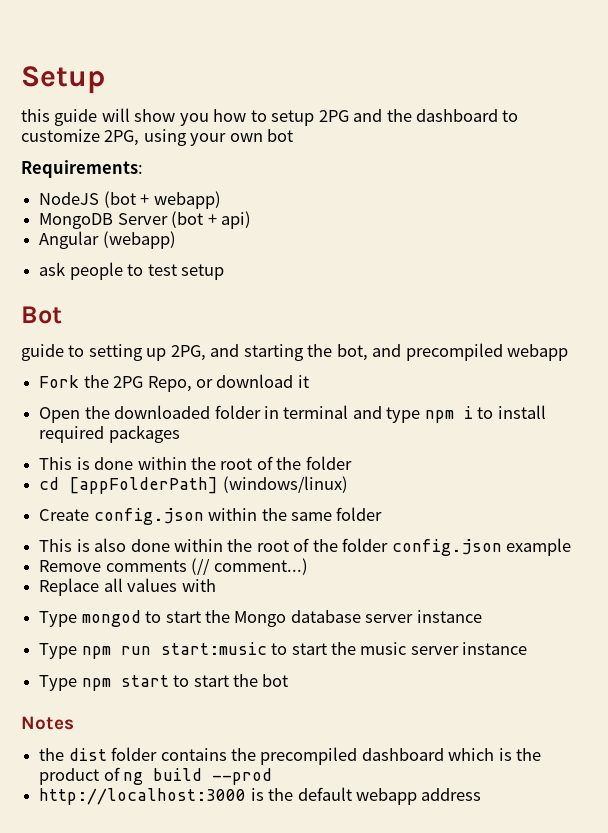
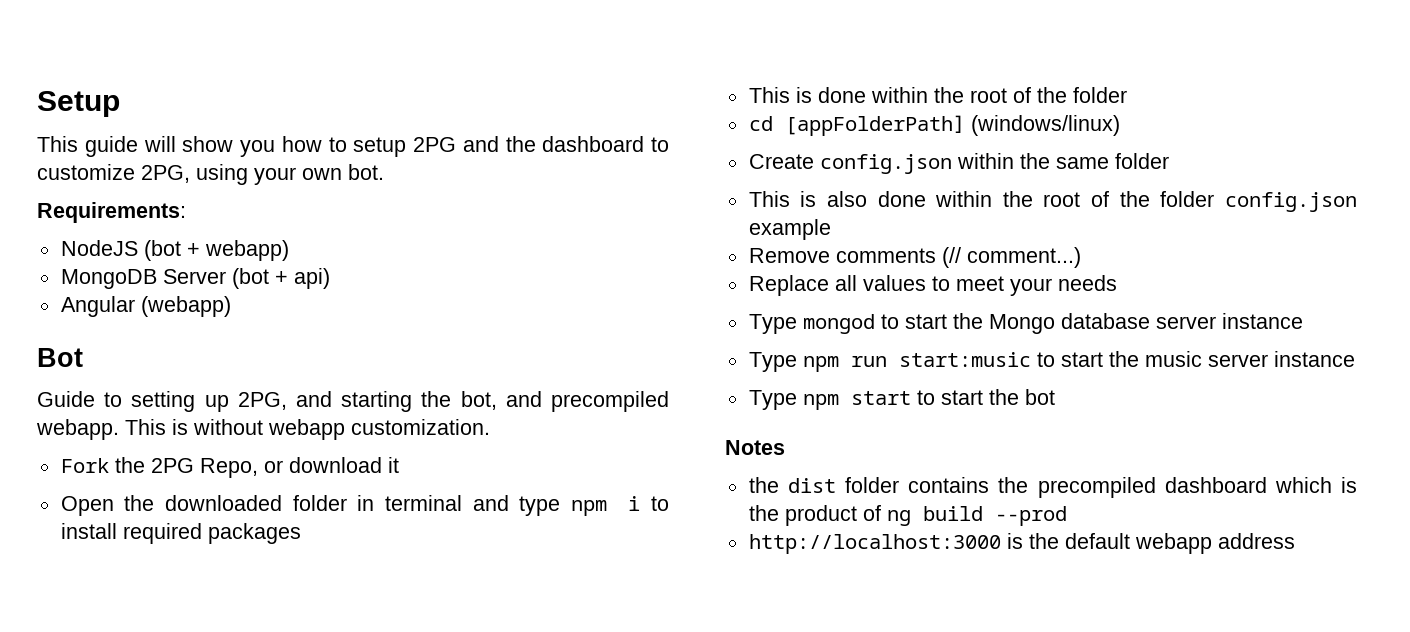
- this guide will show you how to setup 2PG and the dashboard to customize 2PG, using your own bot
+ This guide will show you how to setup 2PG and the dashboard to customize 2PG, using your own bot.
- ask people to test setup
- guide to setting up 2PG, and starting the bot, and precompiled webapp
+ Guide to setting up 2PG, and starting the bot, and precompiled webapp. This is without webapp customization.
- Replace all values with
+ Replace all values to meet your needs

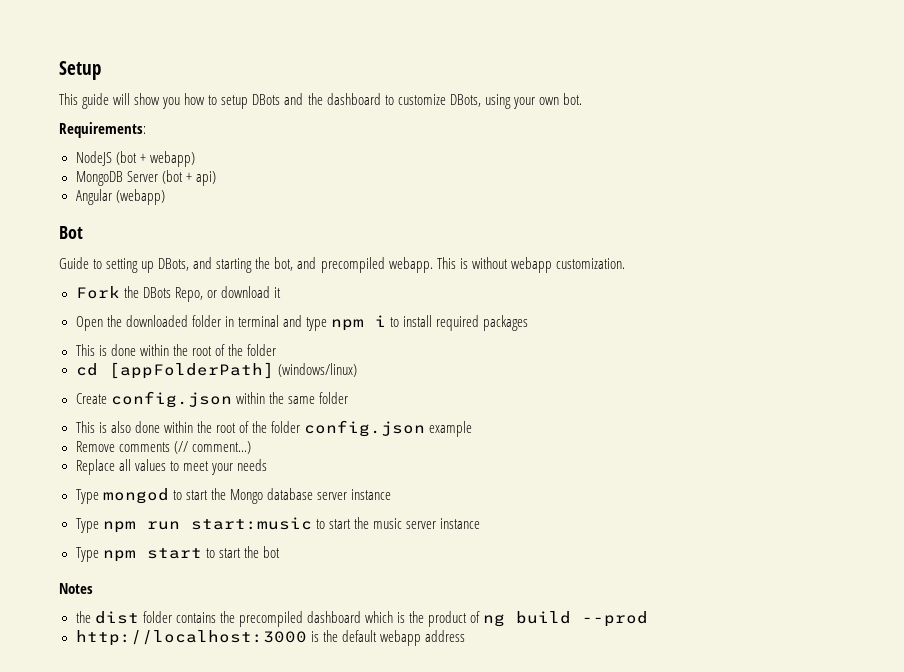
- This guide will show you how to setup 2PG and the dashboard to customize 2PG, using your own bot.
+ This guide will show you how to setup DBots and the dashboard to customize DBots, using your own bot.
- Guide to setting up 2PG, and starting the bot, and precompiled webapp.
+ Guide to setting up DBots, and starting the bot, and precompiled webapp.
- Fork the 2PG Repo, or download it
+ Fork the DBots Repo, or download it

